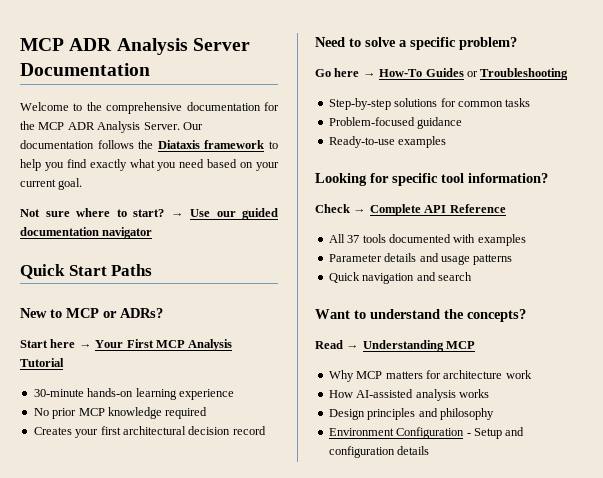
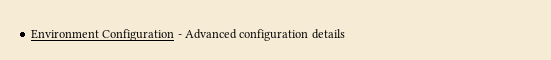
- MCP ADR Analysis Server Documentation
- Welcome to the comprehensive documentation for the MCP ADR Analysis Server. Our documentation follows the Diataxis framework to help you find exactly what you need based on your current goal.
- Not sure where to start? → Use our guided documentation navigator
- Quick Start Paths
- New to MCP or ADRs?
- Start here → Your First MCP Analysis Tutorial
- 30-minute hands-on learning experience
- No prior MCP knowledge required
- Creates your first architectural decision record
- Need to solve a specific problem?
- Go here → How-To Guides or Troubleshooting
- Step-by-step solutions for common tasks
- Problem-focused guidance
- Ready-to-use examples
- Looking for specific tool information?
- Check → Complete API Reference
- All 37 tools documented with examples
- Parameter details and usage patterns
- Quick navigation and search
- Want to understand the concepts?
- Read → Understanding MCP
- Why MCP matters for architecture work
- How AI-assisted analysis works
- Design principles and philosophy
- Environment Configuration - Setup and configuration details
+ Environment Configuration - Advanced configuration details

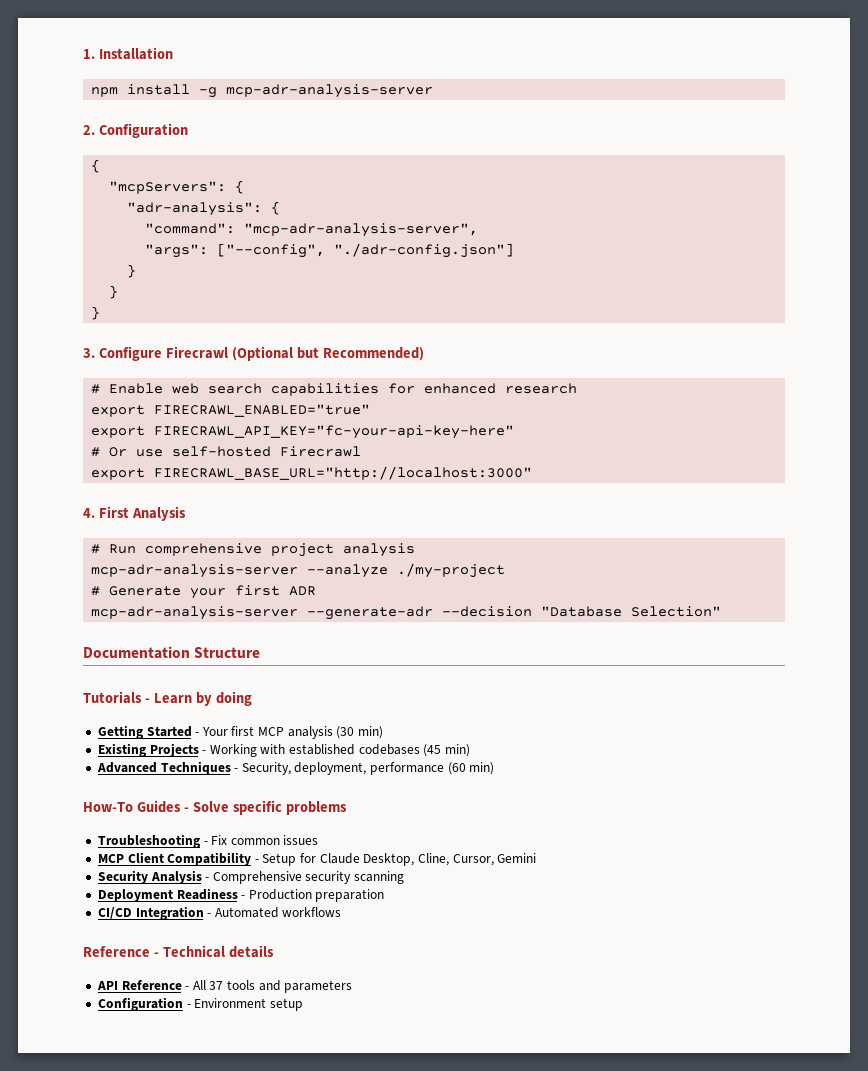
- Environment Configuration - Advanced configuration details
+ 1. Installation
+ npm install -g mcp-adr-analysis-server
+ 2. Configuration
+ {
+ "mcpServers": {
+ "adr-analysis": {
+ "command": "mcp-adr-analysis-server",
+ "args": ["--config", "./adr-config.json"]
+ }
+ }
+ }
+ 3. Configure Firecrawl (Optional but Recommended)
+ # Enable web search capabilities for enhanced research
+ export FIRECRAWL_ENABLED="true"
+ export FIRECRAWL_API_KEY="fc-your-api-key-here"
+ # Or use self-hosted Firecrawl
+ export FIRECRAWL_BASE_URL="http://localhost:3000"
+ 4. First Analysis
+ # Run comprehensive project analysis
+ mcp-adr-analysis-server --analyze ./my-project
+ # Generate your first ADR
+ mcp-adr-analysis-server --generate-adr --decision "Database Selection"
+ Documentation Structure
+ Tutorials - Learn by doing
+ Getting Started - Your first MCP analysis (30 min)
+ Existing Projects - Working with established codebases (45 min)
+ Advanced Techniques - Security, deployment, performance (60 min)
+ How-To Guides - Solve specific problems
+ Troubleshooting - Fix common issues
+ MCP Client Compatibility - Setup for Claude Desktop, Cline, Cursor, Gemini
+ Security Analysis - Comprehensive security scanning
+ Deployment Readiness - Production preparation
+ CI/CD Integration - Automated workflows
+ Reference - Technical details
+ API Reference - All 37 tools and parameters
+ Configuration - Environment setup

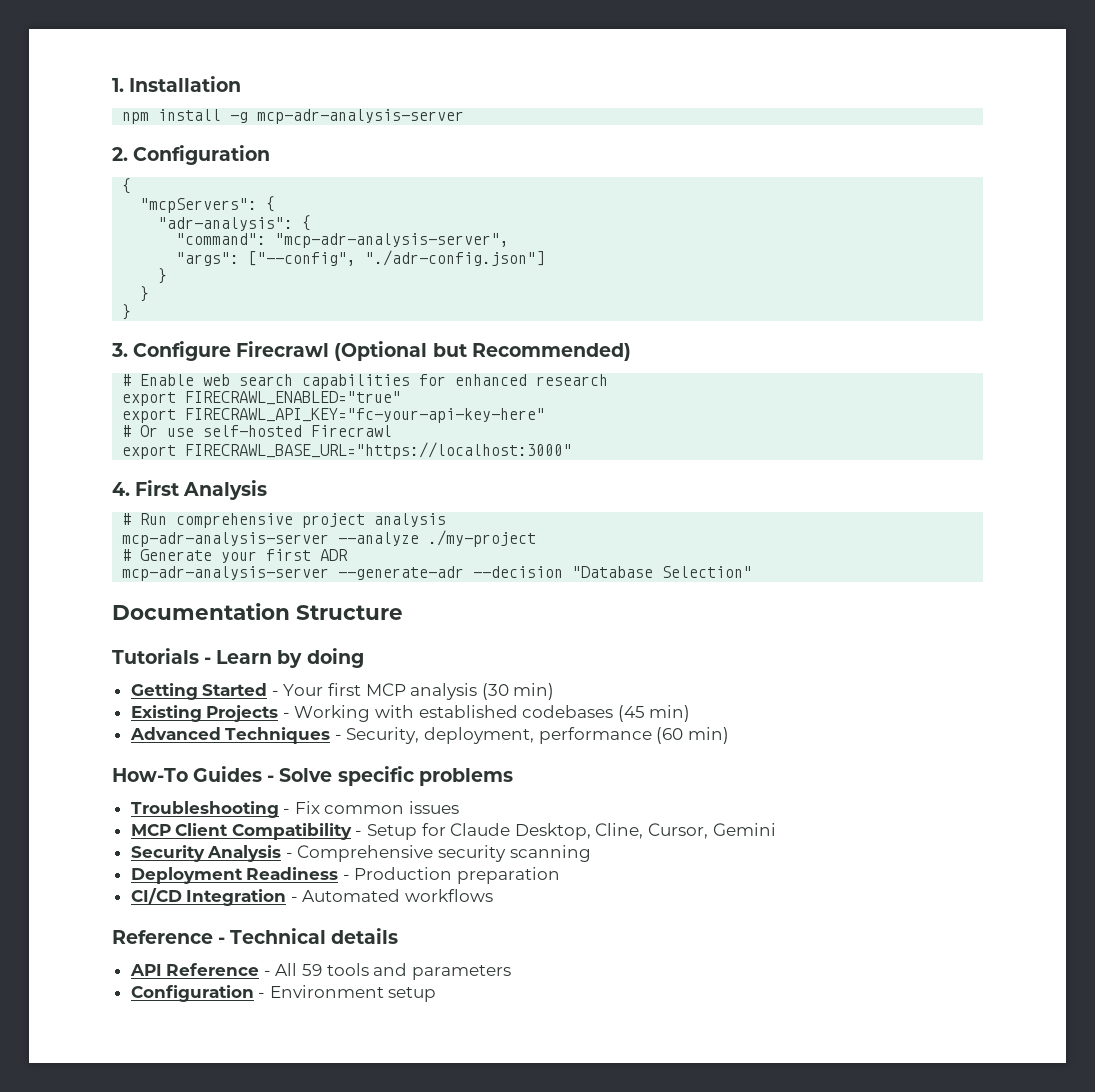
- export FIRECRAWL_BASE_URL="http://localhost:3000"
+ export FIRECRAWL_BASE_URL="https://localhost:3000"
- API Reference - All 37 tools and parameters
+ API Reference - All 59 tools and parameters

